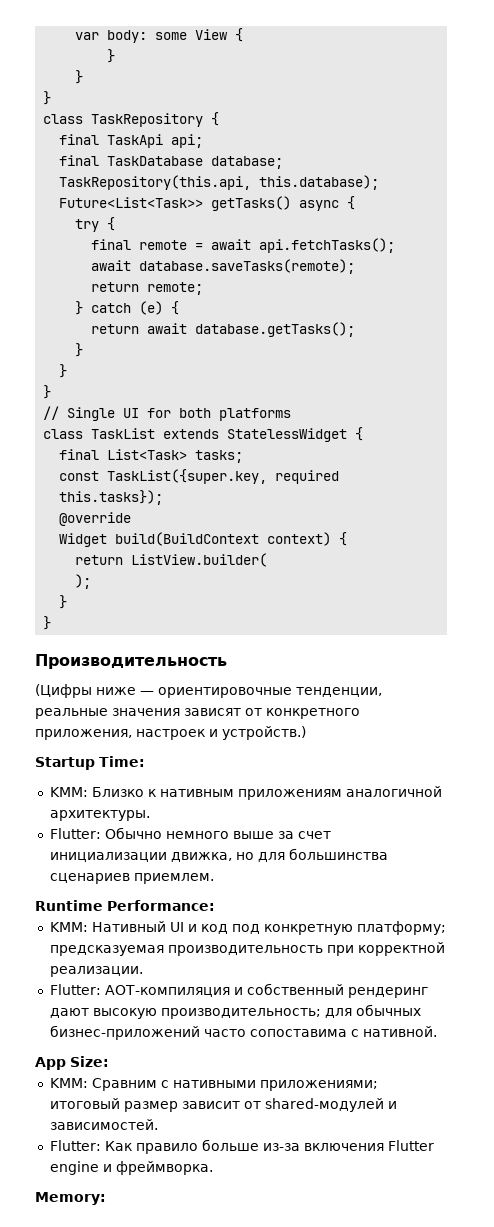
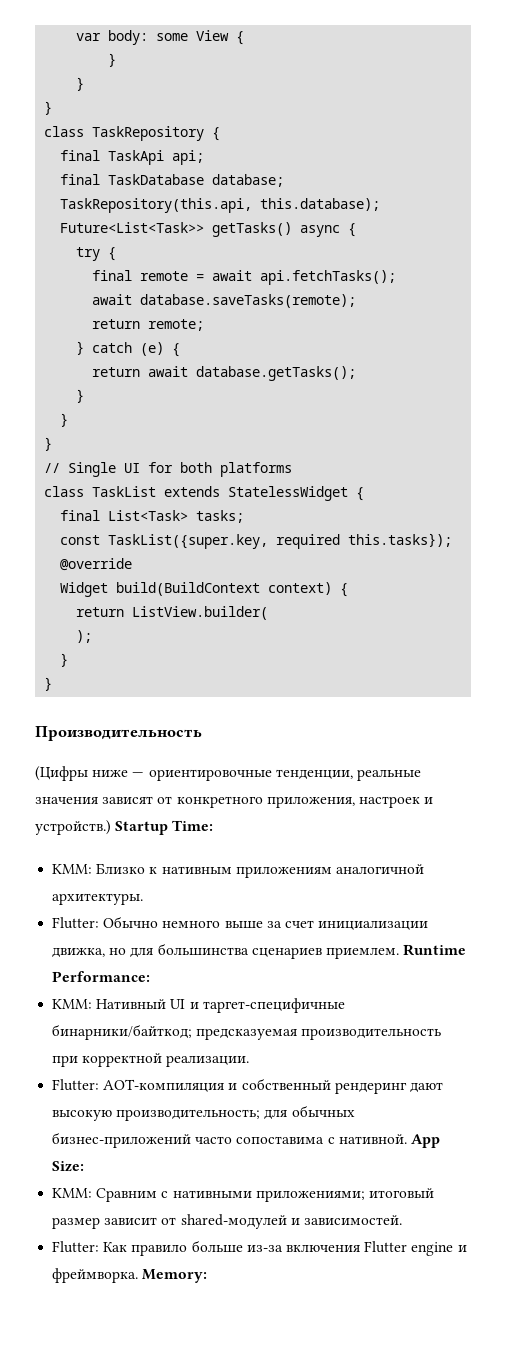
- (Цифры ниже — ориентировочные тенденции, реальные значения зависят от конкретного приложения, настроек и устройств.)
- Startup Time:
+ (Цифры ниже — ориентировочные тенденции, реальные значения зависят от конкретного приложения, настроек и устройств.) Startup Time:
- Flutter: Обычно немного выше за счет инициализации движка, но для большинства сценариев приемлем.
- Runtime Performance:
+ Flutter: Обычно немного выше за счет инициализации движка, но для большинства сценариев приемлем. Runtime Performance:
- KMM: Нативный UI и код под конкретную платформу; предсказуемая производительность при корректной реализации.
+ KMM: Нативный UI и таргет-специфичные бинарники/байткод; предсказуемая производительность при корректной реализации.
- Flutter: AOT-компиляция и собственный рендеринг дают высокую производительность; для обычных бизнес-приложений часто сопоставима с нативной.
- App Size:
+ Flutter: AOT-компиляция и собственный рендеринг дают высокую производительность; для обычных бизнес-приложений часто сопоставима с нативной. App Size:
- Flutter: Как правило больше из-за включения Flutter engine и фреймворка.
- Memory:
+ Flutter: Как правило больше из-за включения Flutter engine и фреймворка. Memory:

